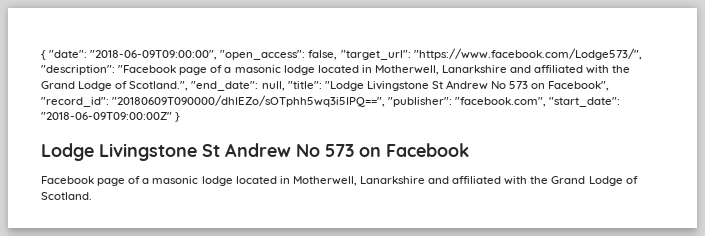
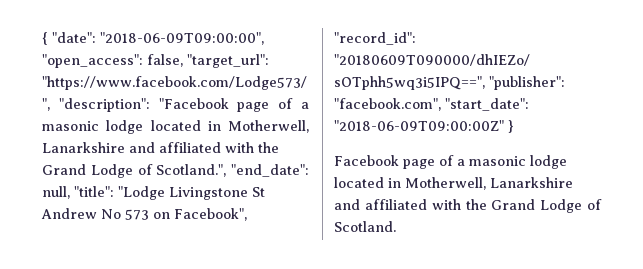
- Lodge Livingstone St Andrew No 573 on Facebook

